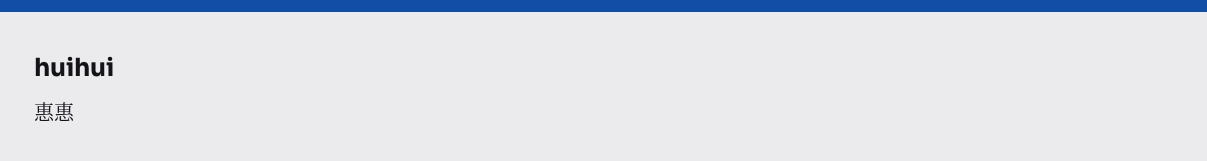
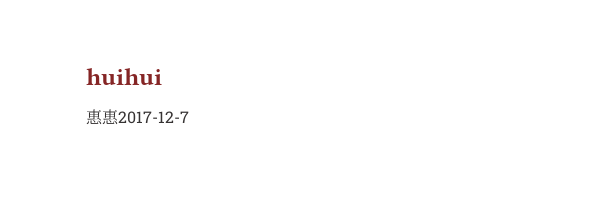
- 惠惠
+ 惠惠2017-12-7

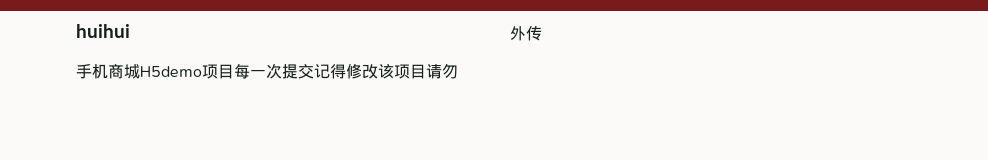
- 惠惠2017-12-7
+ 手机商城H5demo项目每一次提交记得修改该项目请勿外传

